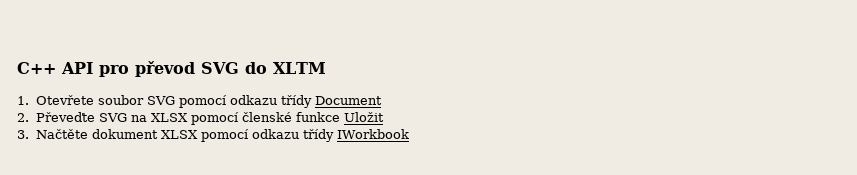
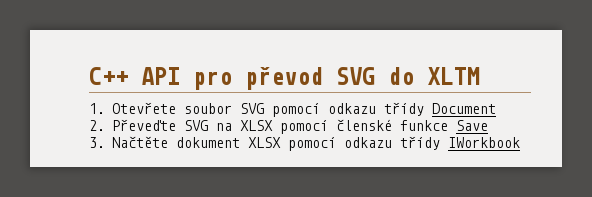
- 2. Převeďte SVG na XLSX pomocí členské funkce Uložit
+ 2. Převeďte SVG na XLSX pomocí členské funkce Save

